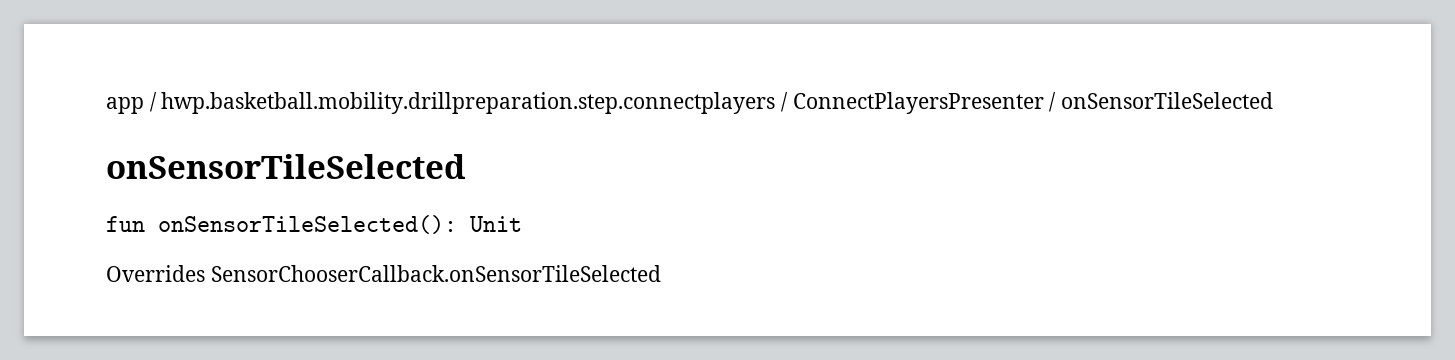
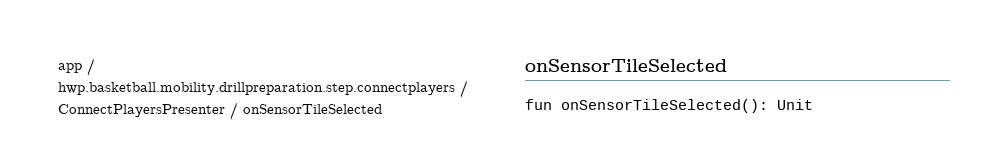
- Overrides SensorChooserCallback.onSensorTileSelected

